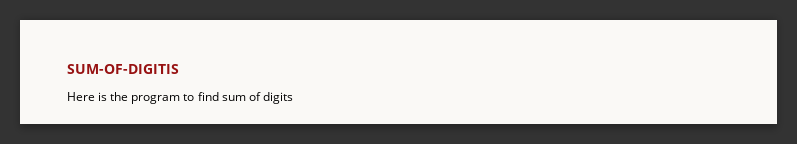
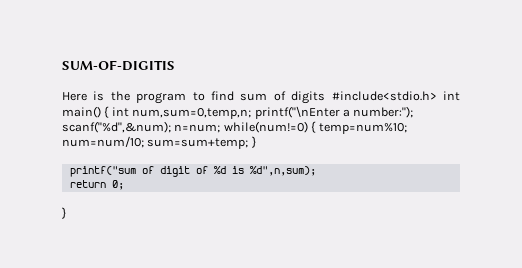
- Here is the program to find sum of digits
+ Here is the program to find sum of digits #include<stdio.h> int main() { int num,sum=0,temp,n; printf("\nEnter a number:"); scanf("%d",&num); n=num; while(num!=0) { temp=num%10; num=num/10; sum=sum+temp; }
+ printf("sum of digit of %d is %d",n,sum);
+ return 0;
+ }

